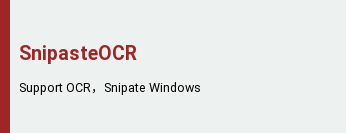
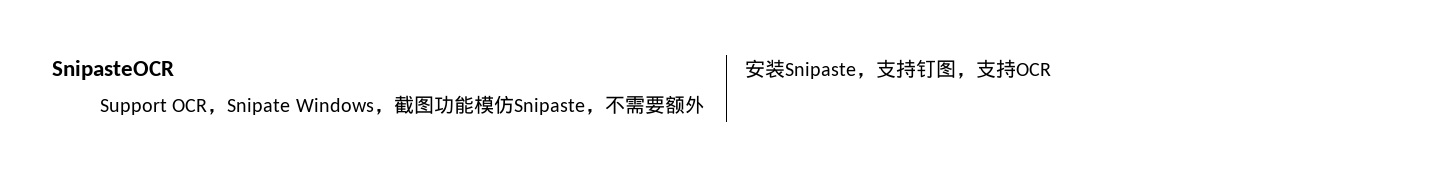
- Support OCR，Snipate Windows
+ Support OCR，Snipate Windows，截图功能模仿Snipaste，不需要额外安装Snipaste，支持钉图，支持OCR

